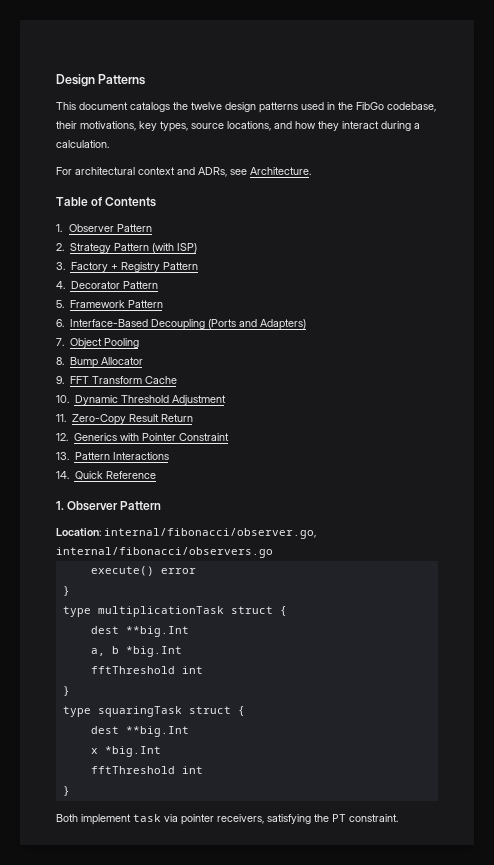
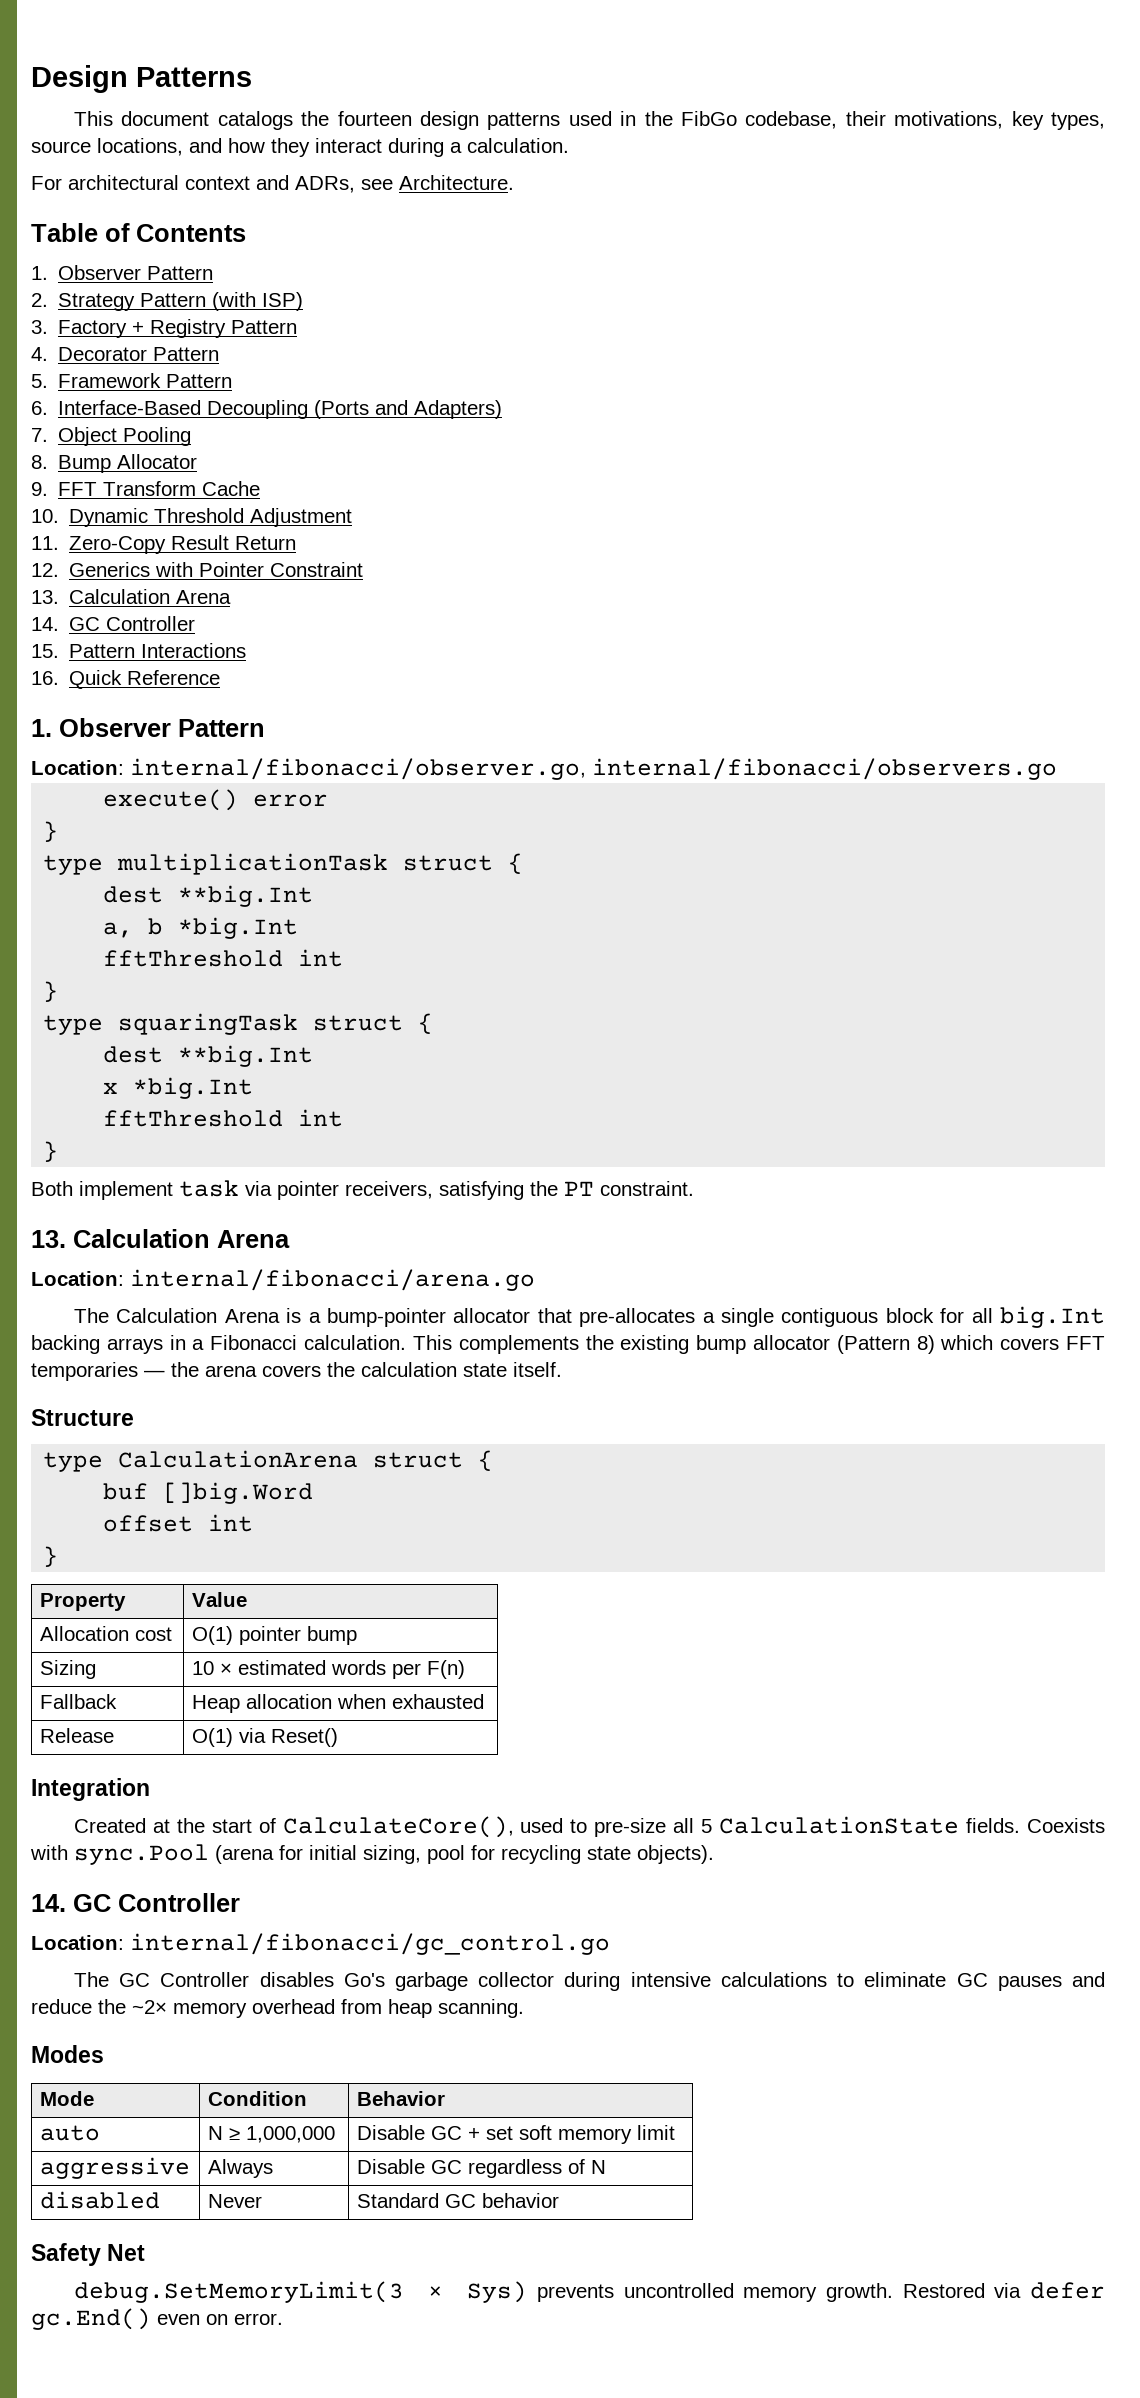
- This document catalogs the twelve design patterns used in the FibGo codebase, their motivations, key types, source locations, and how they interact during a calculation.
+ This document catalogs the fourteen design patterns used in the FibGo codebase, their motivations, key types, source locations, and how they interact during a calculation.
  12. Generics with Pointer Constraint
- 13. Pattern Interactions
+ 13. Calculation Arena
+ 14. GC Controller
+ 15. Pattern Interactions
- 14. Quick Reference
+ 16. Quick Reference
  Both implement task via pointer receivers, satisfying the PT constraint.
+ 13. Calculation Arena
+ Location: internal/fibonacci/arena.go
+ The Calculation Arena is a bump-pointer allocator that pre-allocates a single contiguous block for all big.Int backing arrays in a Fibonacci calculation. This complements the existing bump allocator (Pattern 8) which covers FFT temporaries — the arena covers the calculation state itself.
+ Structure
+ type CalculationArena struct {
+ buf []big.Word
+ offset int
+ }
+ Property | Value
+ Allocation cost | O(1) pointer bump
+ Sizing | 10 × estimated words per F(n)
+ Fallback | Heap allocation when exhausted
+ Release | O(1) via Reset()
+ Integration
+ Created at the start of CalculateCore(), used to pre-size all 5 CalculationState fields. Coexists with sync.Pool (arena for initial sizing, pool for recycling state objects).
+ 14. GC Controller
+ Location: internal/fibonacci/gc_control.go
+ The GC Controller disables Go's garbage collector during intensive calculations to eliminate GC pauses and reduce the ~2× memory overhead from heap scanning.
+ Modes
+ Mode | Condition | Behavior
+ auto | N ≥ 1,000,000 | Disable GC + set soft memory limit
+ aggressive | Always | Disable GC regardless of N
+ disabled | Never | Standard GC behavior
+ Safety Net
+ debug.SetMemoryLimit(3 × Sys) prevents uncontrolled memory growth. Restored via defer gc.End() even on error.

